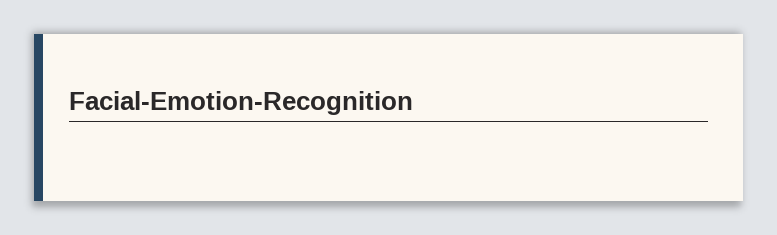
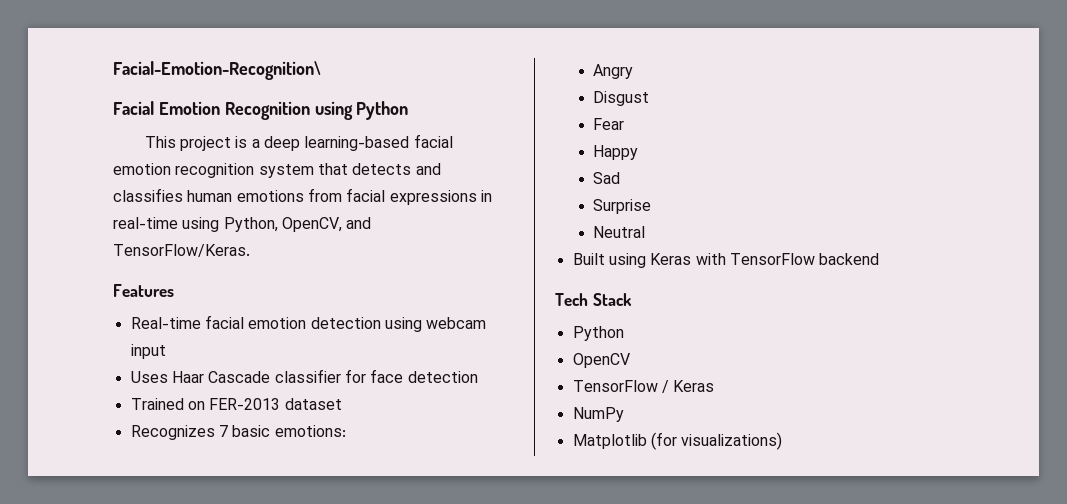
- Facial-Emotion-Recognition
+ Facial-Emotion-Recognition\
+ Facial Emotion Recognition using Python
+ This project is a deep learning-based facial emotion recognition system that detects and classifies human emotions from facial expressions in real-time using Python, OpenCV, and TensorFlow/Keras.
+ Features
+ Real-time facial emotion detection using webcam input
+ Uses Haar Cascade classifier for face detection
+ Trained on FER-2013 dataset
+ Recognizes 7 basic emotions:
+ Angry
+ Disgust
+ Fear
+ Happy
+ Sad
+ Surprise
+ Neutral
+ Built using Keras with TensorFlow backend
+ Tech Stack
+ Python
+ OpenCV
+ TensorFlow / Keras
+ NumPy
+ Matplotlib (for visualizations)

